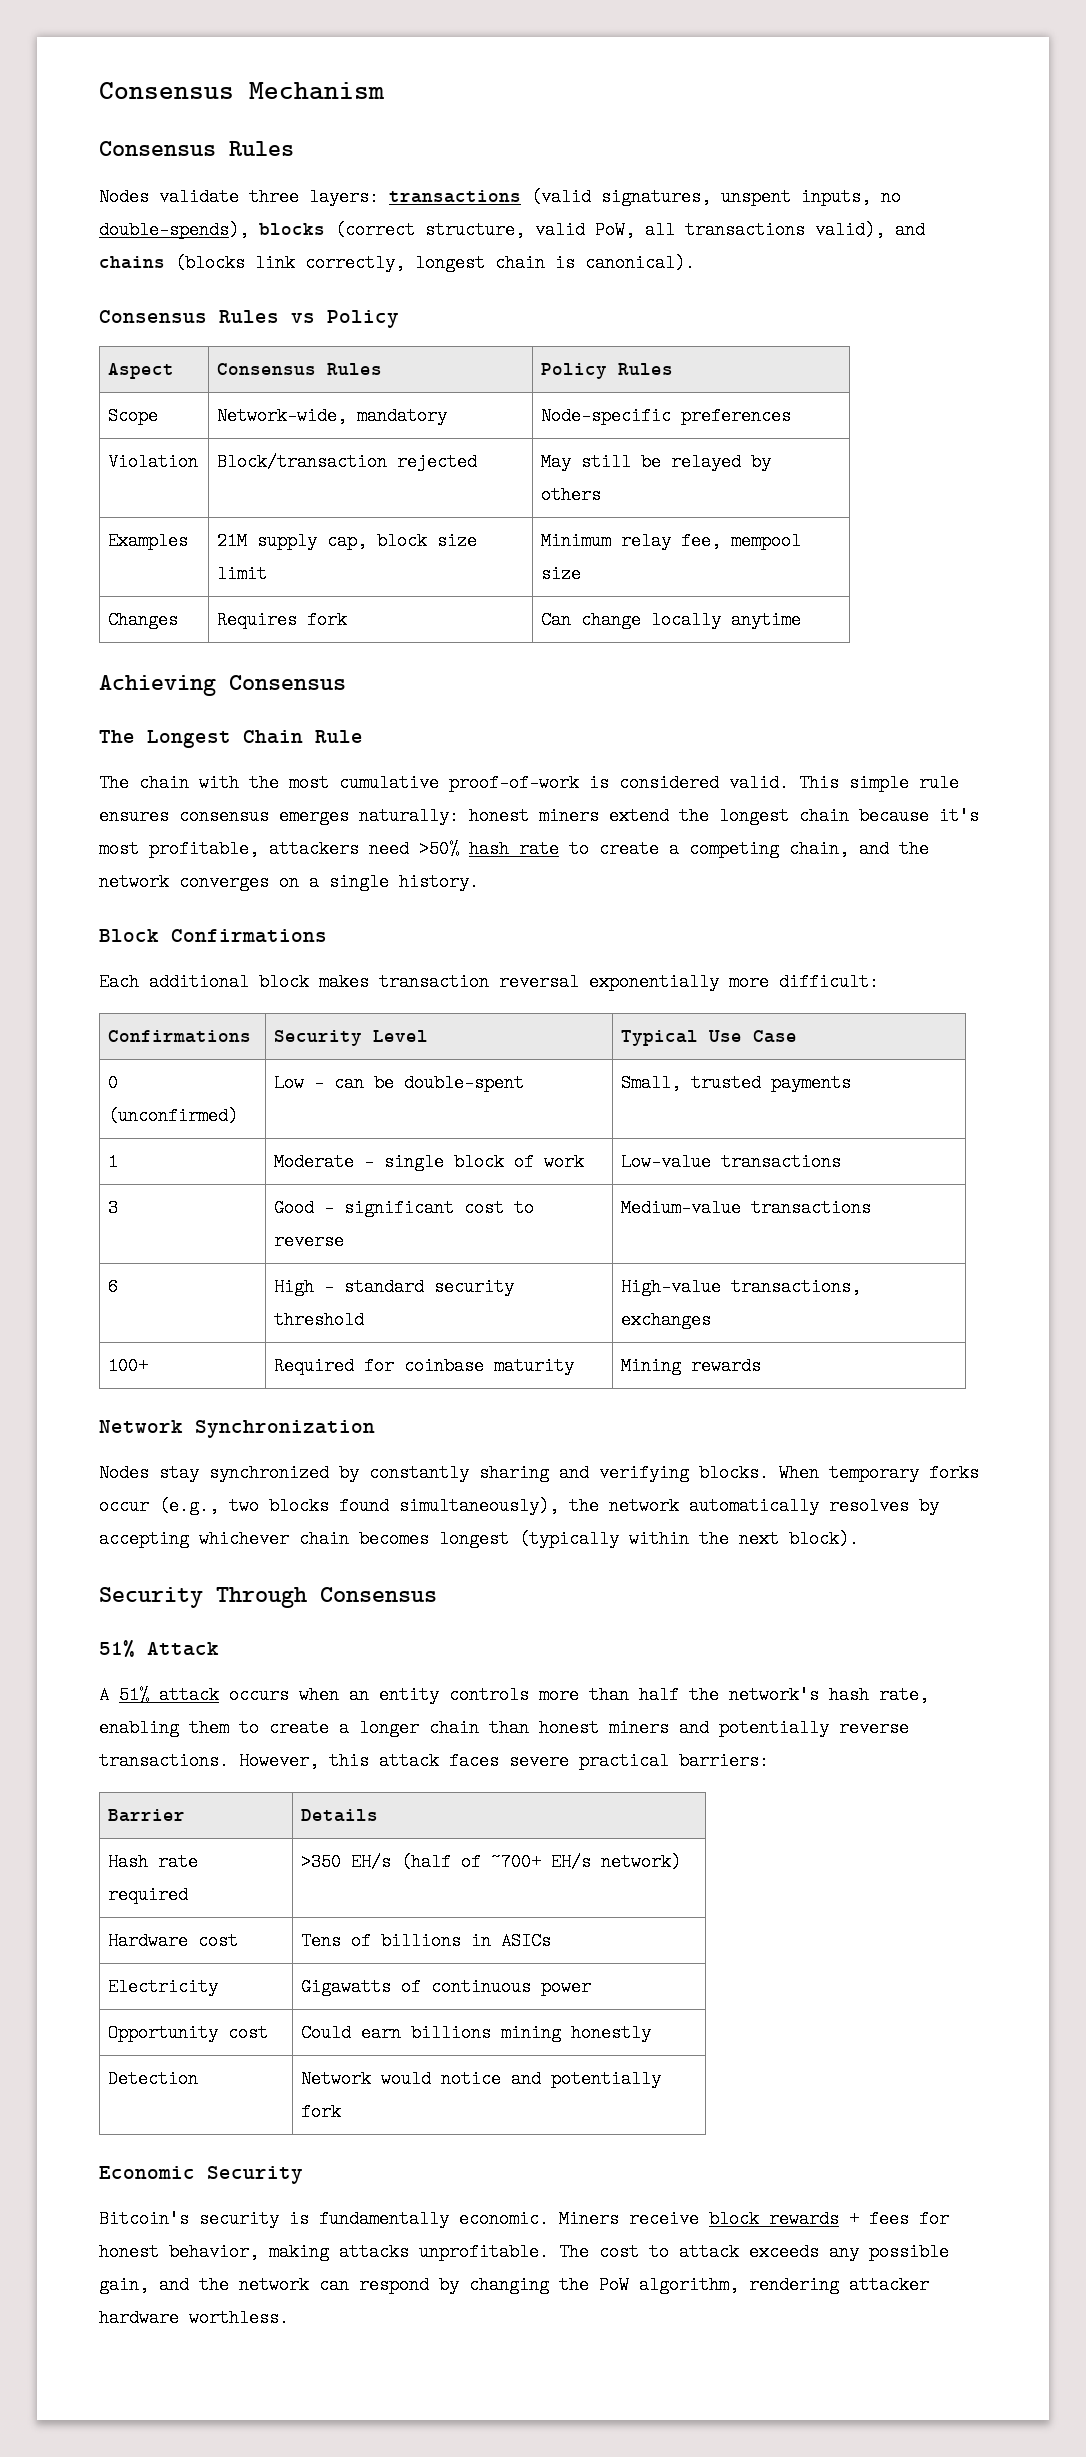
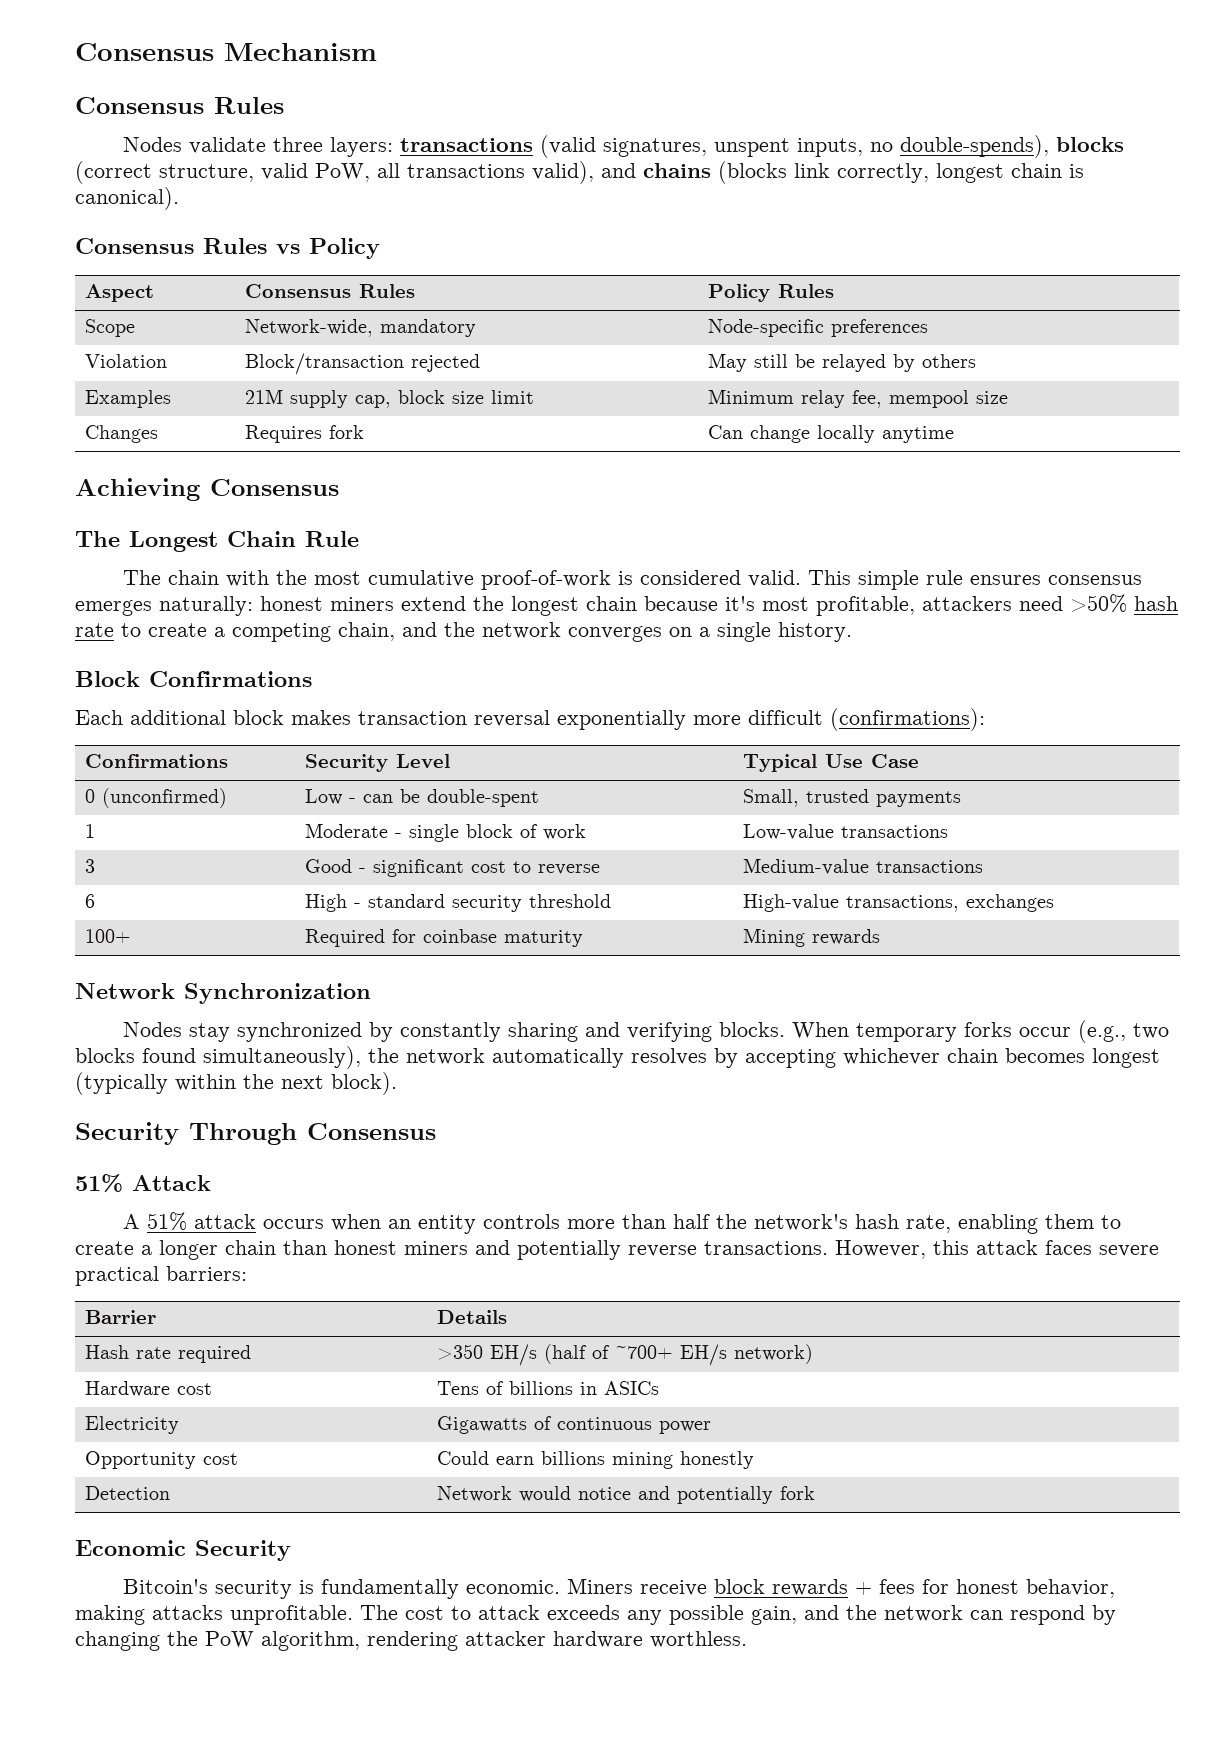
- Each additional block makes transaction reversal exponentially more difficult:
+ Each additional block makes transaction reversal exponentially more difficult (confirmations):

